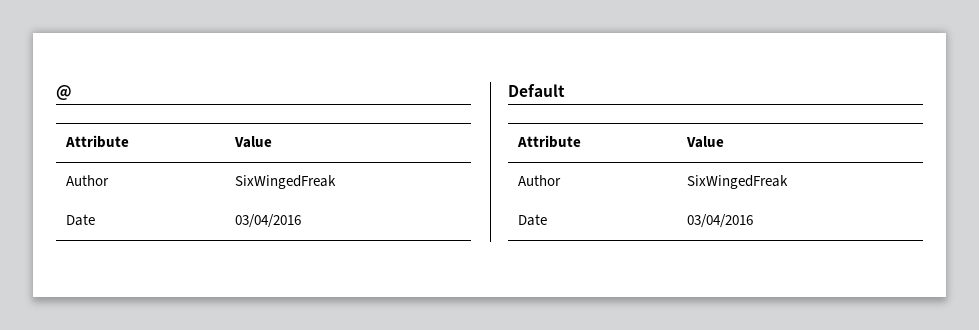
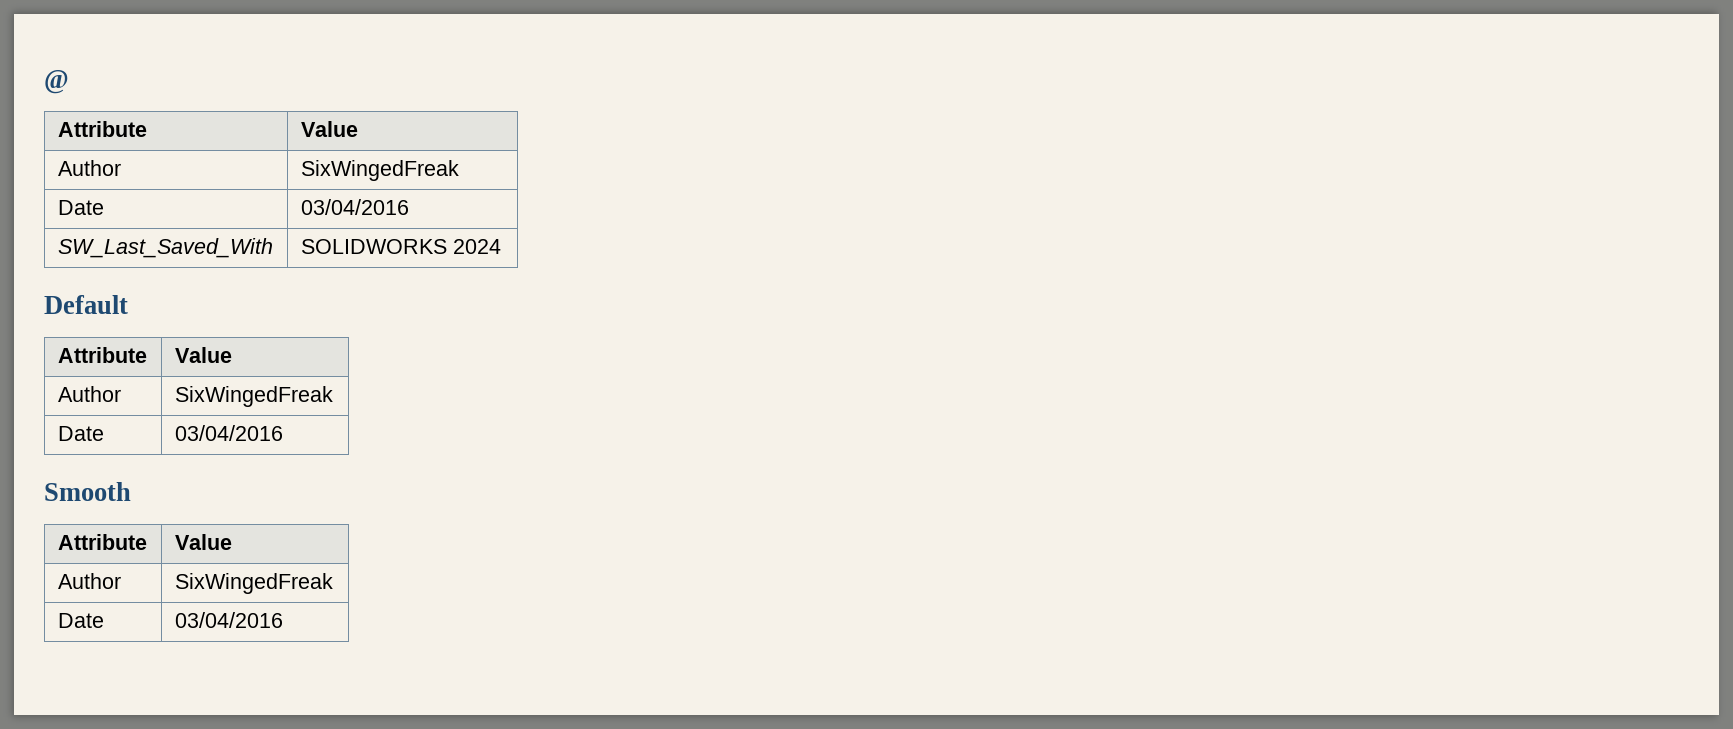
+ SW_Last_Saved_With | SOLIDWORKS 2024
+ Smooth
+ Attribute | Value
+ Author | SixWingedFreak
+ Date | 03/04/2016

